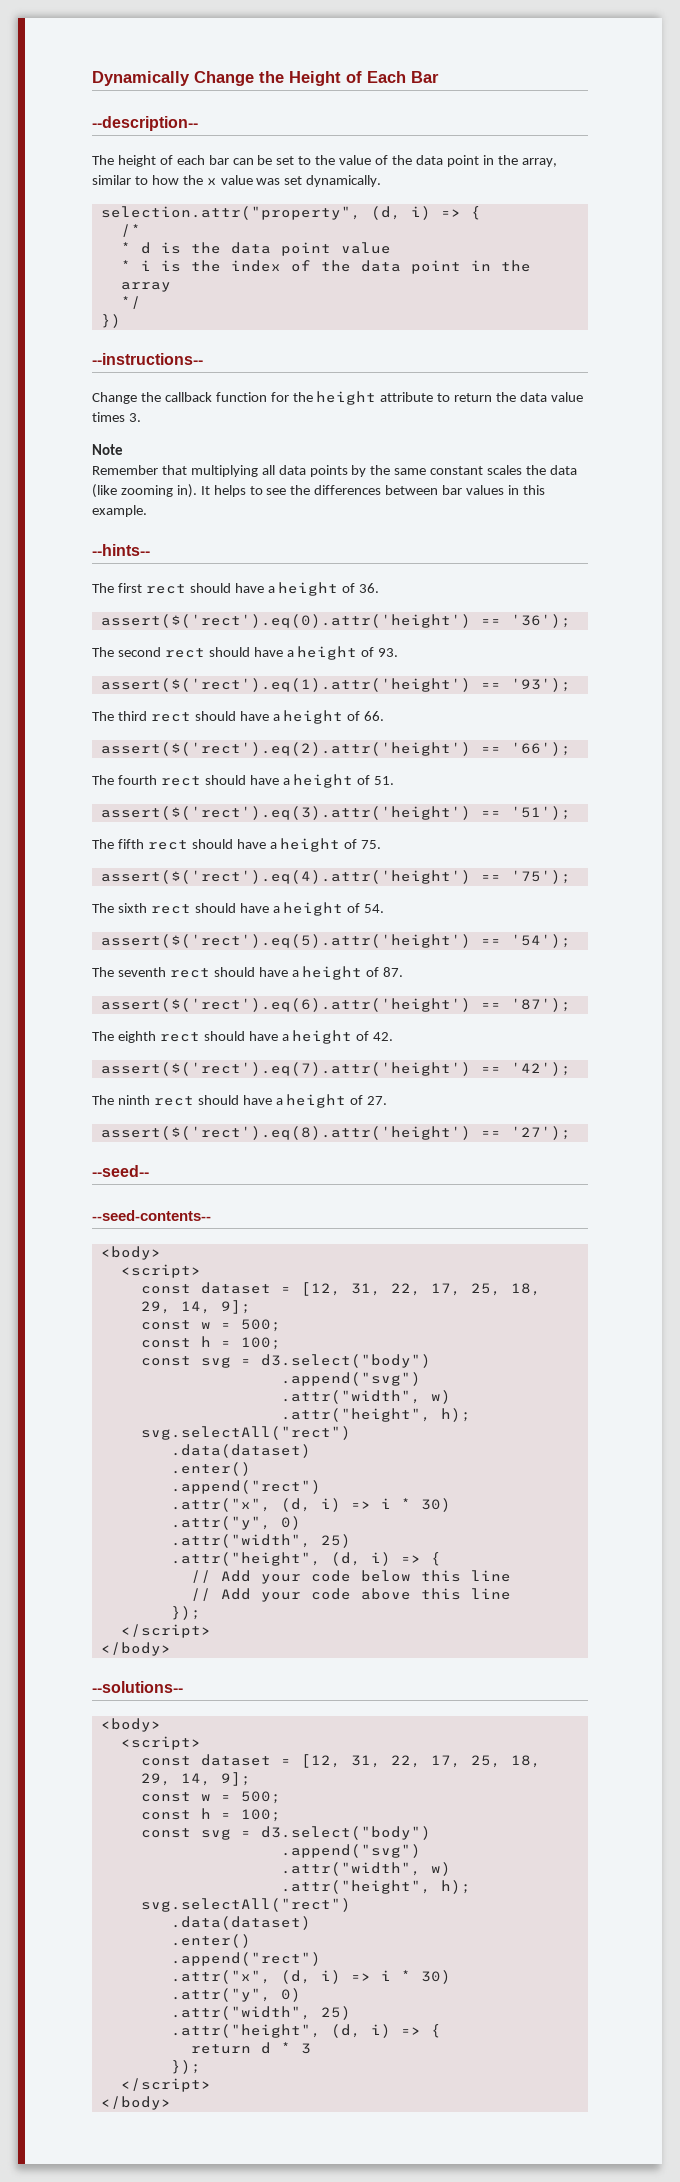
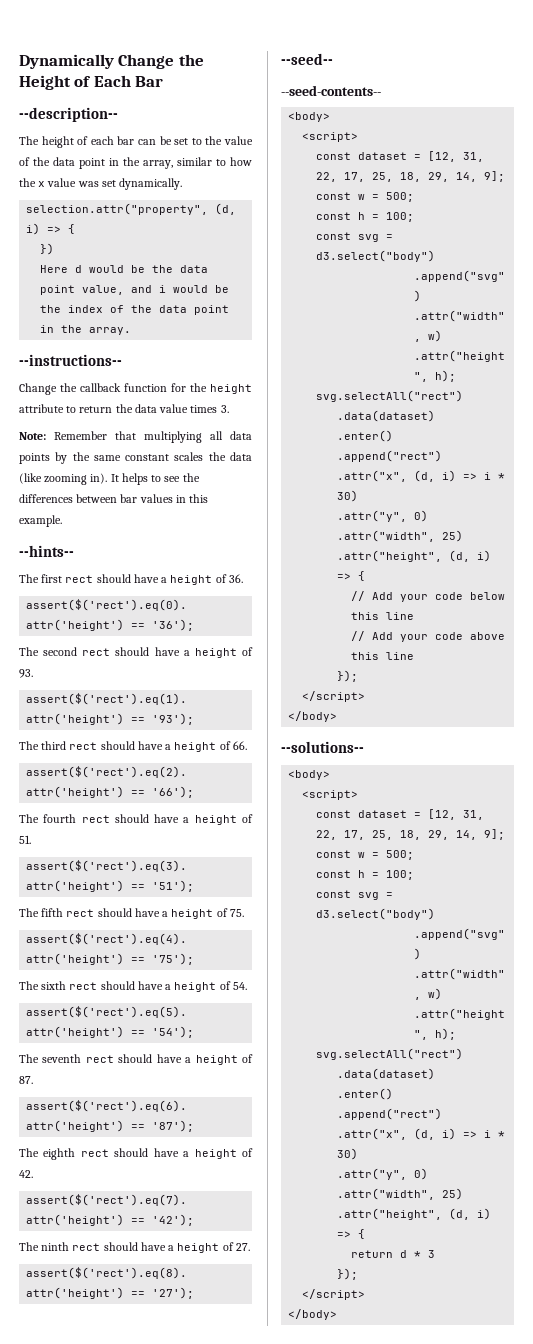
- /*
- * d is the data point value
- * i is the index of the data point in the array
- */
  })
+ Here d would be the data point value, and i would be the index of the data point in the array.
- Note
- Remember that multiplying all data points by the same constant scales the data (like zooming in).
+ Note: Remember that multiplying all data points by the same constant scales the data (like zooming in).

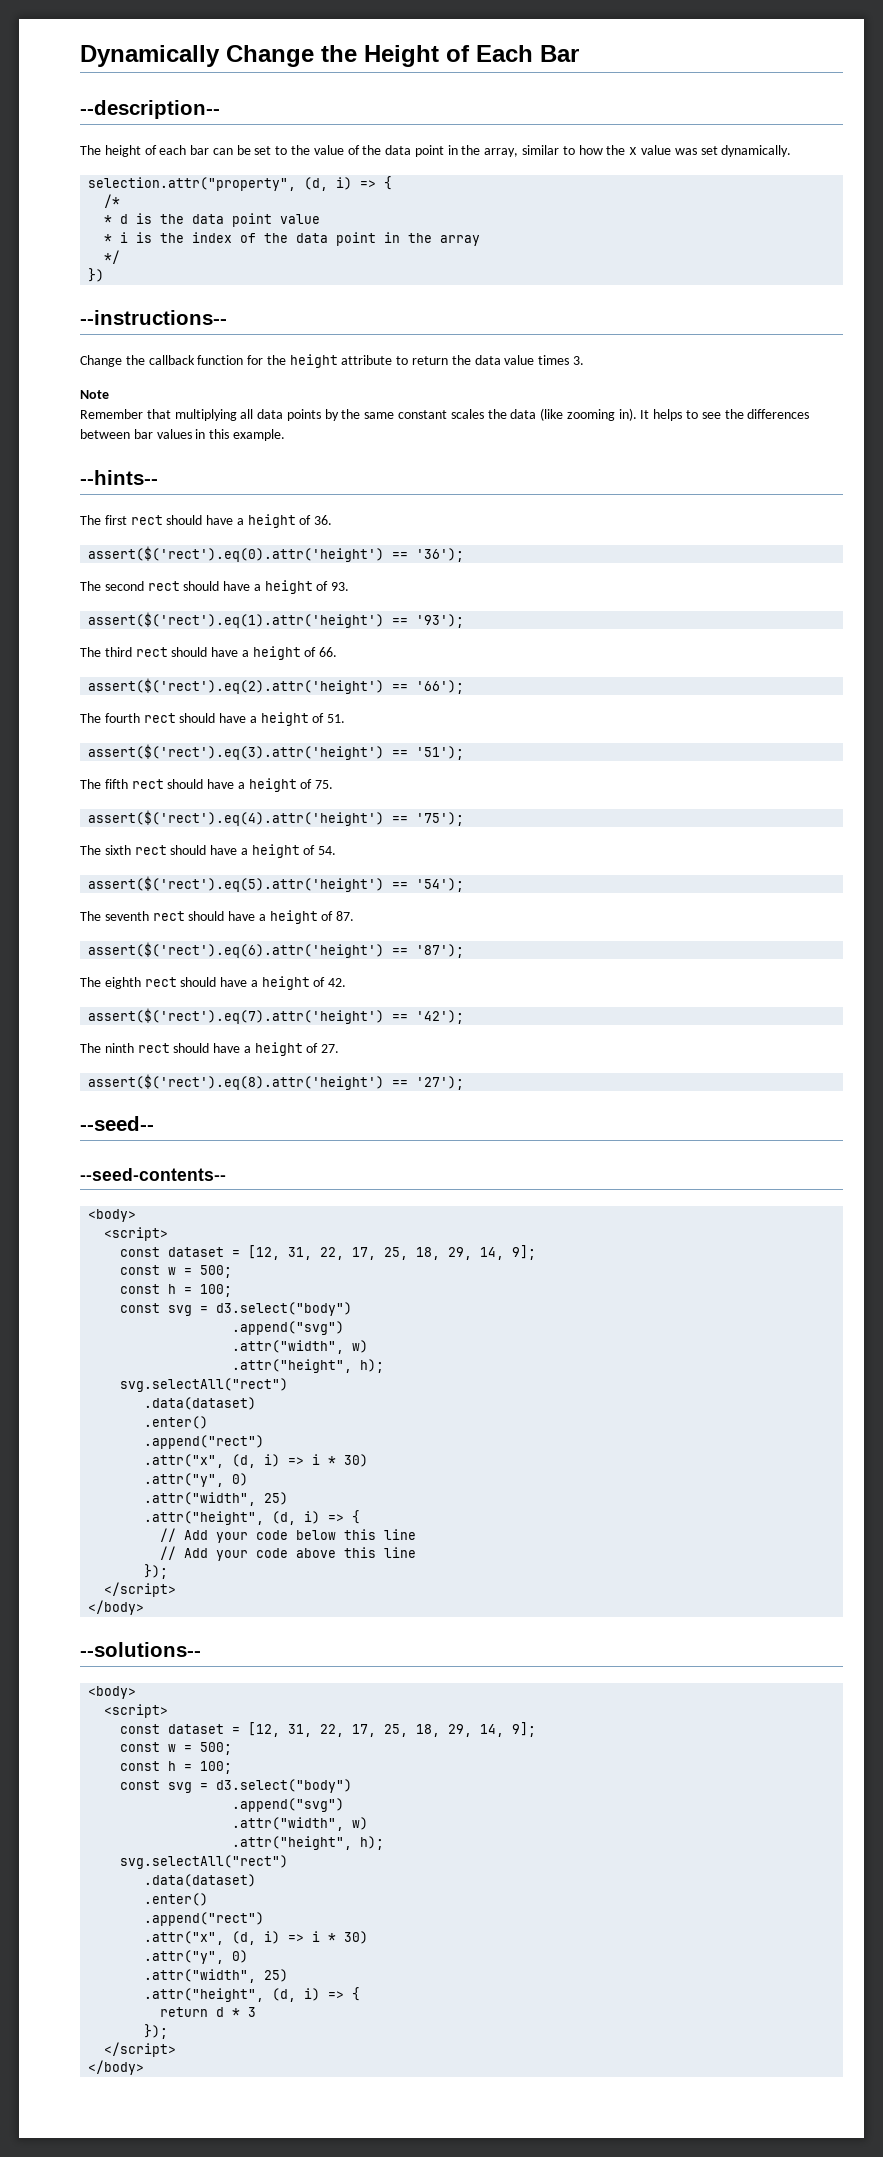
+ /*
+ * d is the data point value
+ * i is the index of the data point in the array
+ */
  })
- Here d would be the data point value, and i would be the index of the data point in the array.
- Note: Remember that multiplying all data points by the same constant scales the data (like zooming in).
+ Note
+ Remember that multiplying all data points by the same constant scales the data (like zooming in).

